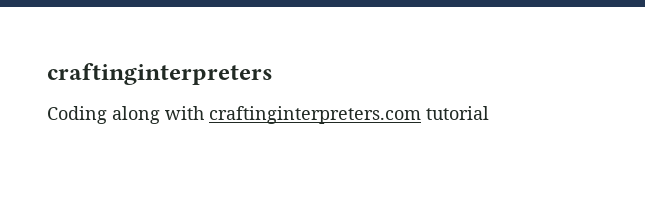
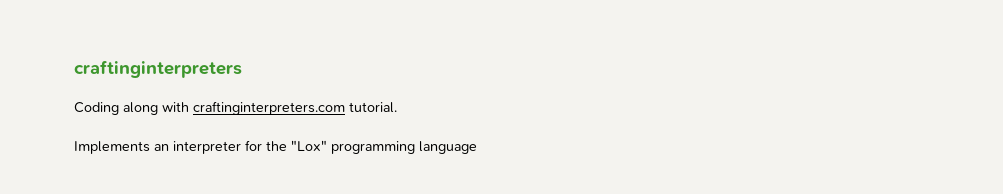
- Coding along with craftinginterpreters.com tutorial
+ Coding along with craftinginterpreters.com tutorial.
+ Implements an interpreter for the "Lox" programming language

